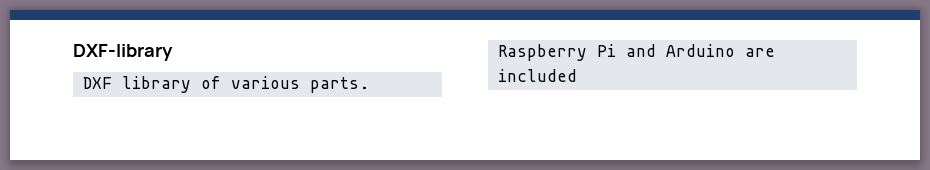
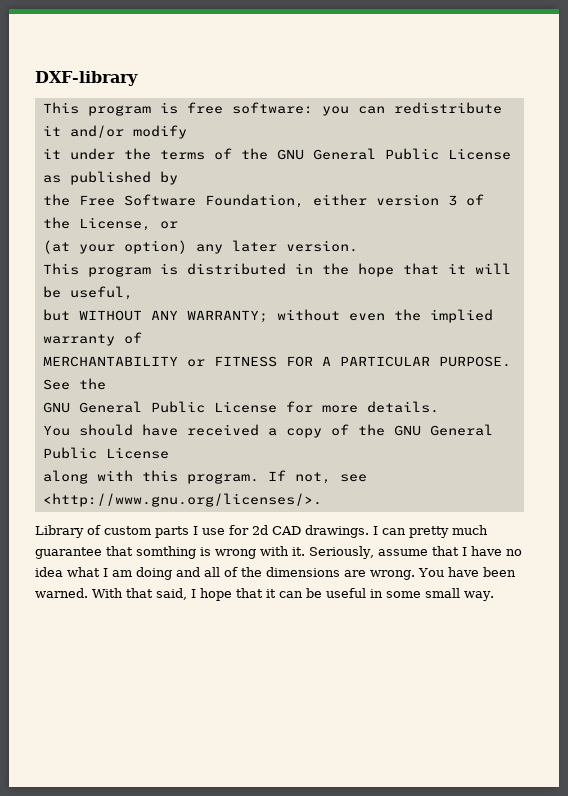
- DXF library of various parts. Raspberry Pi and Arduino are included
+ This program is free software: you can redistribute it and/or modify
+ it under the terms of the GNU General Public License as published by
+ the Free Software Foundation, either version 3 of the License, or
+ (at your option) any later version.
+ This program is distributed in the hope that it will be useful,
+ but WITHOUT ANY WARRANTY; without even the implied warranty of
+ MERCHANTABILITY or FITNESS FOR A PARTICULAR PURPOSE. See the
+ GNU General Public License for more details.
+ You should have received a copy of the GNU General Public License
+ along with this program. If not, see <http://www.gnu.org/licenses/>.
+ Library of custom parts I use for 2d CAD drawings. I can pretty much guarantee that somthing is wrong with it. Seriously, assume that I have no idea what I am doing and all of the dimensions are wrong. You have been warned. With that said, I hope that it can be useful in some small way.

